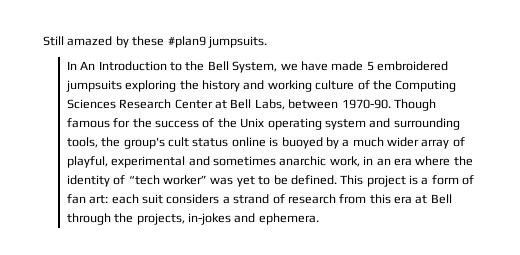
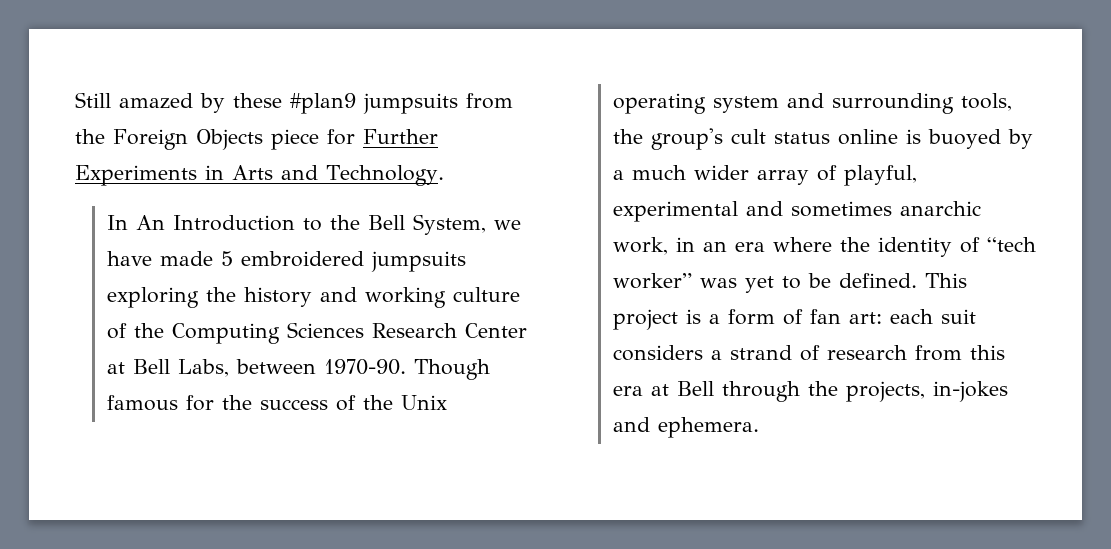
- Still amazed by these #plan9 jumpsuits.
+ Still amazed by these #plan9 jumpsuits from the Foreign Objects piece for Further Experiments in Arts and Technology.

